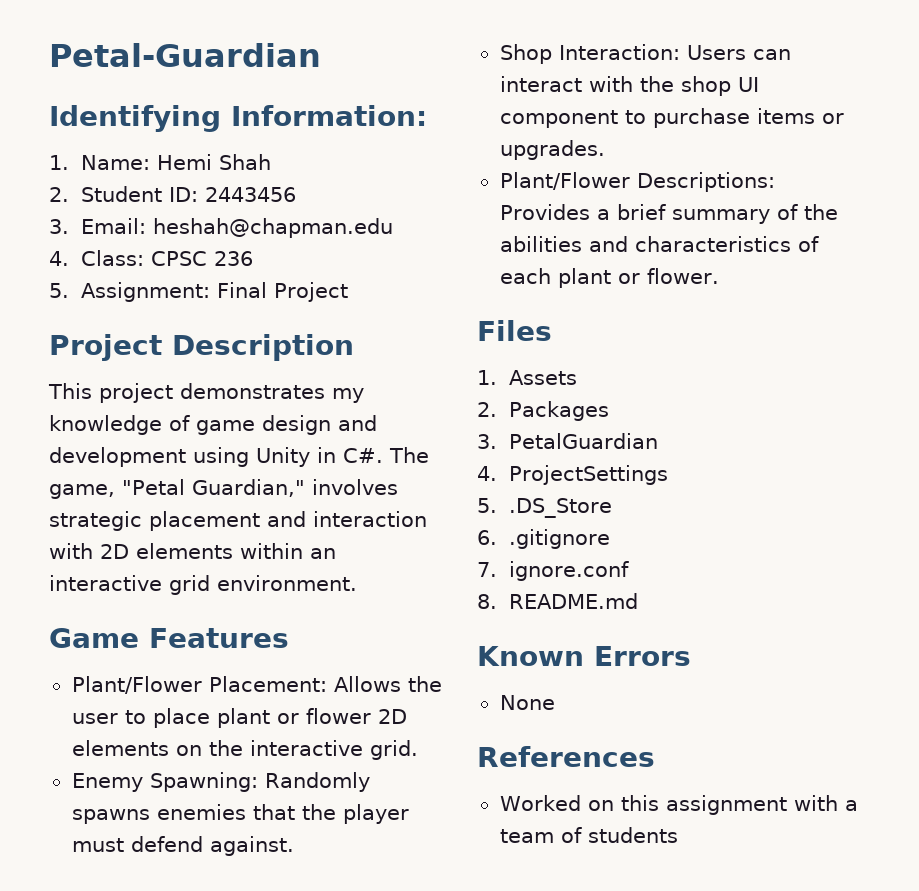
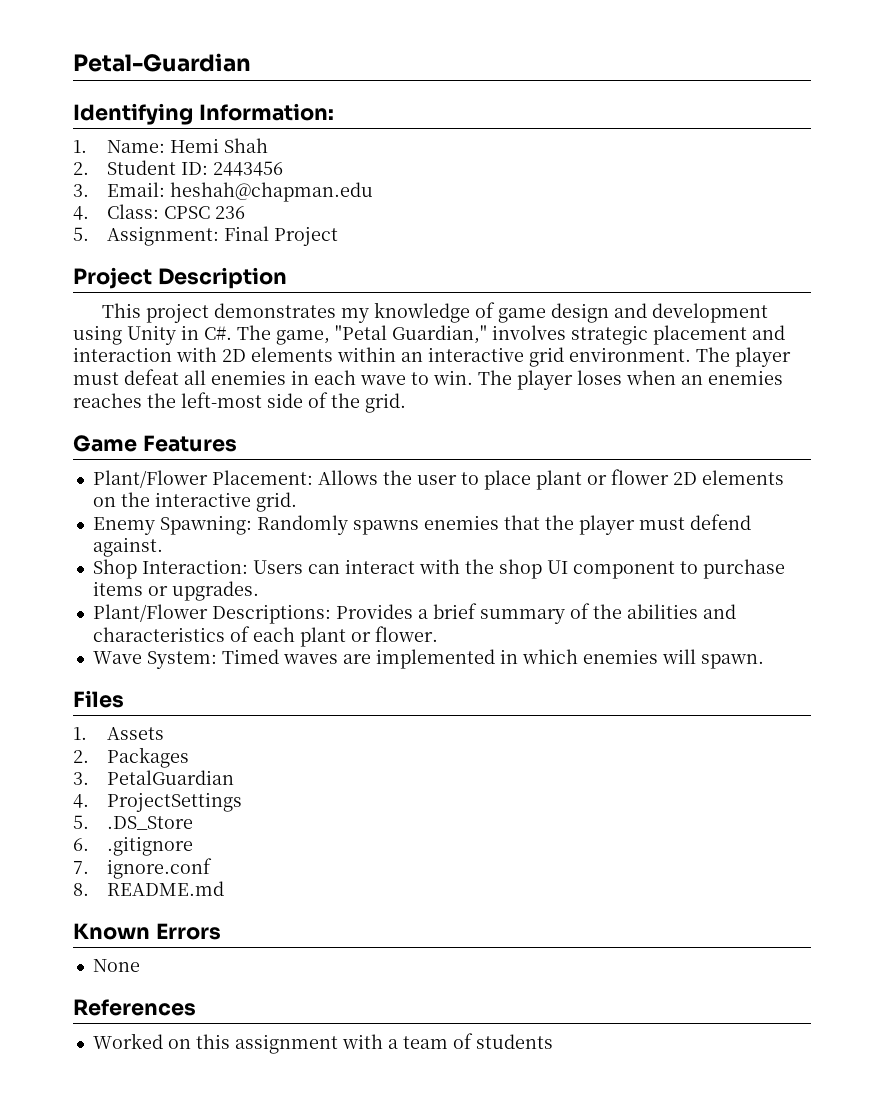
+ The player must defeat all enemies in each wave to win. The player loses when an enemies reaches the left-most side of the grid.
+ Wave System: Timed waves are implemented in which enemies will spawn.

